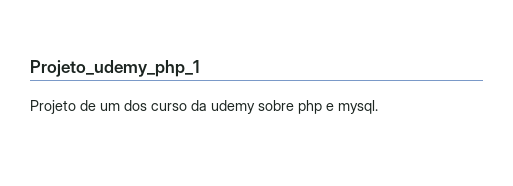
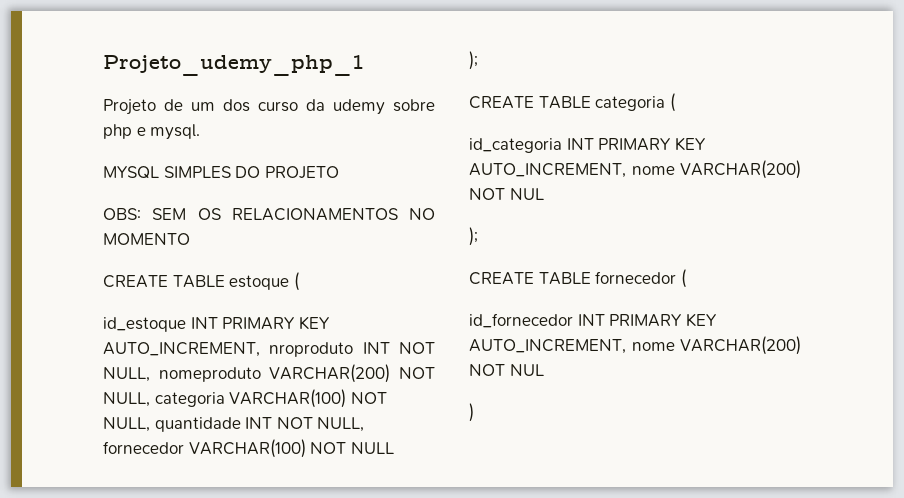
+ MYSQL SIMPLES DO PROJETO
+ OBS: SEM OS RELACIONAMENTOS NO MOMENTO
+ CREATE TABLE estoque (
+ id_estoque INT PRIMARY KEY AUTO_INCREMENT, nroproduto INT NOT NULL, nomeproduto VARCHAR(200) NOT NULL, categoria VARCHAR(100) NOT NULL, quantidade INT NOT NULL, fornecedor VARCHAR(100) NOT NULL
+ );
+ CREATE TABLE categoria (
+ id_categoria INT PRIMARY KEY AUTO_INCREMENT, nome VARCHAR(200) NOT NUL
+ );
+ CREATE TABLE fornecedor (
+ id_fornecedor INT PRIMARY KEY AUTO_INCREMENT, nome VARCHAR(200) NOT NUL
+ )

